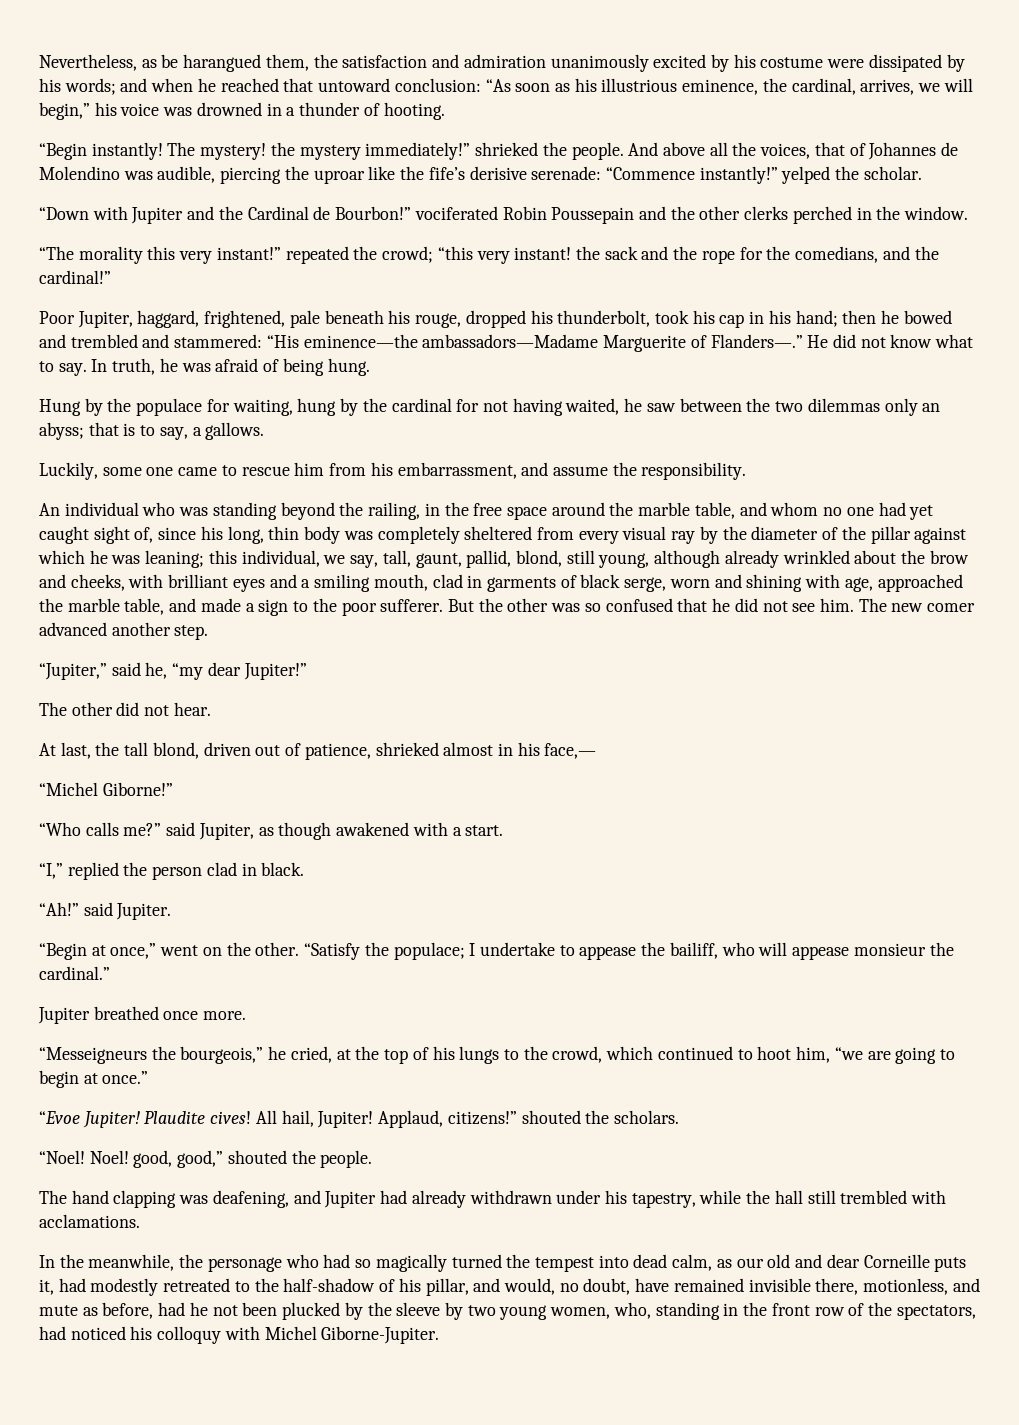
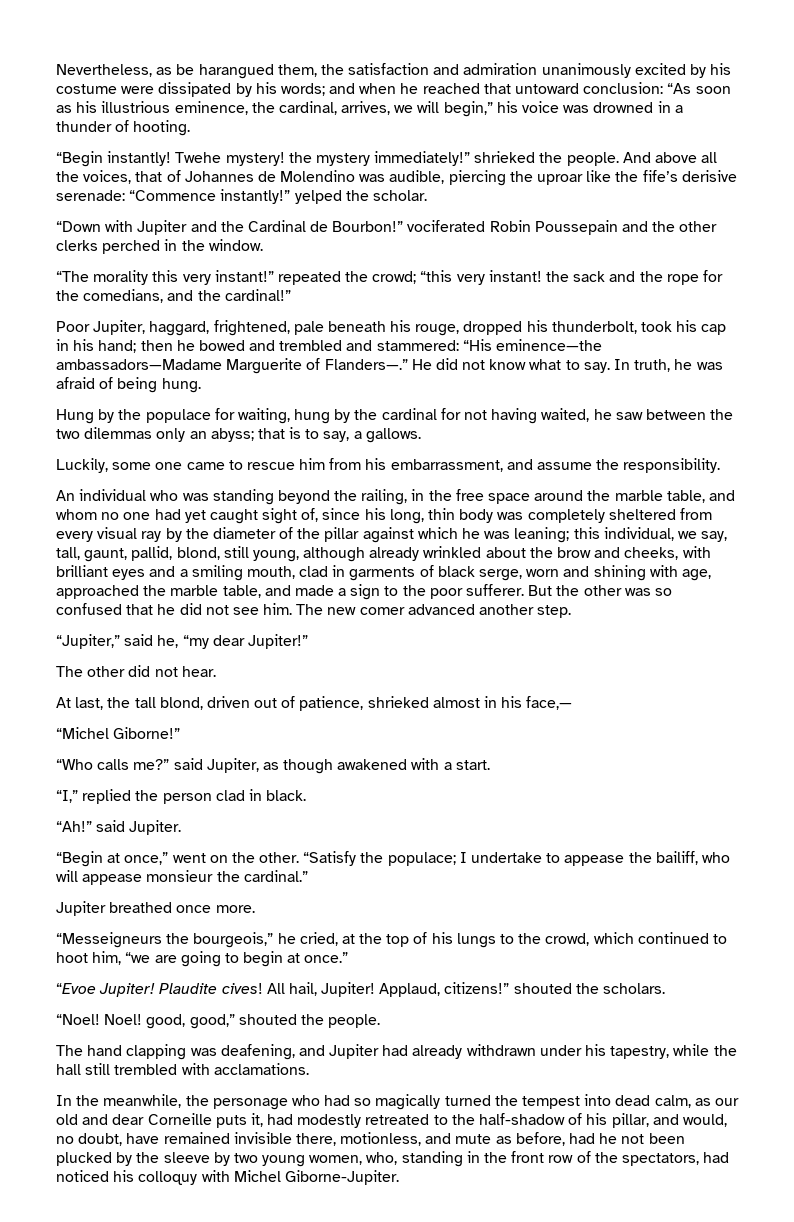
- The mystery! the mystery immediately!” shrieked the people.
+ Twehe mystery! the mystery immediately!” shrieked the people.

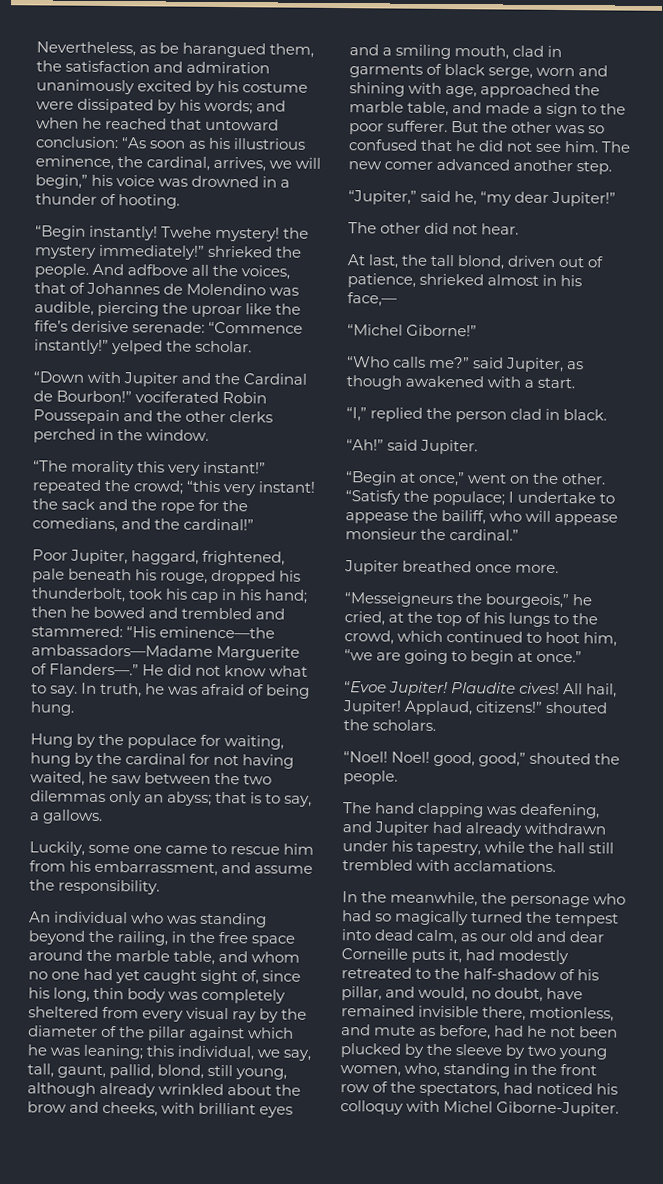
- And above all the voices, that of Johannes de Molendino was audible, piercing the uproar like the fife’s derisive serenade: “Commence instantly!” yelped the scholar.
+ And adfbove all the voices, that of Johannes de Molendino was audible, piercing the uproar like the fife’s derisive serenade: “Commence instantly!” yelped the scholar.

